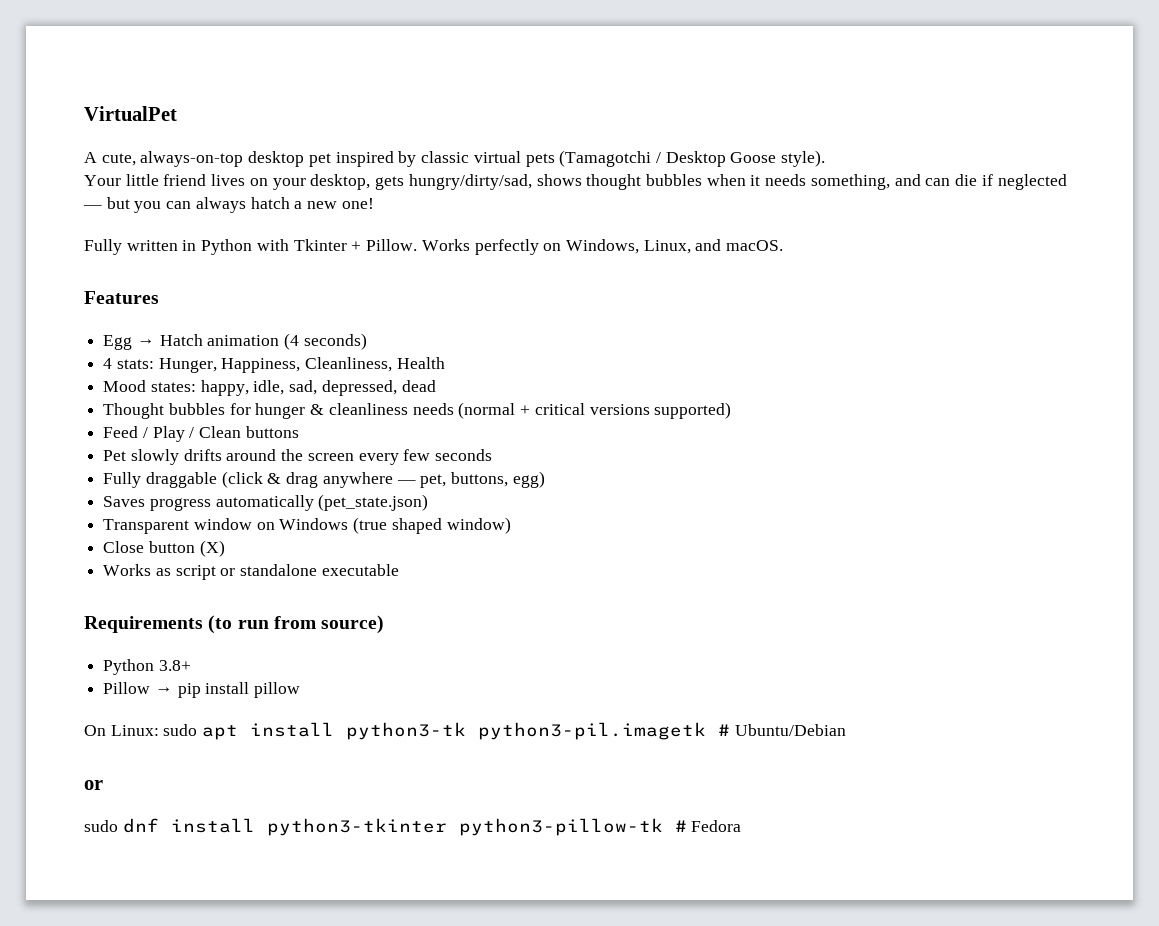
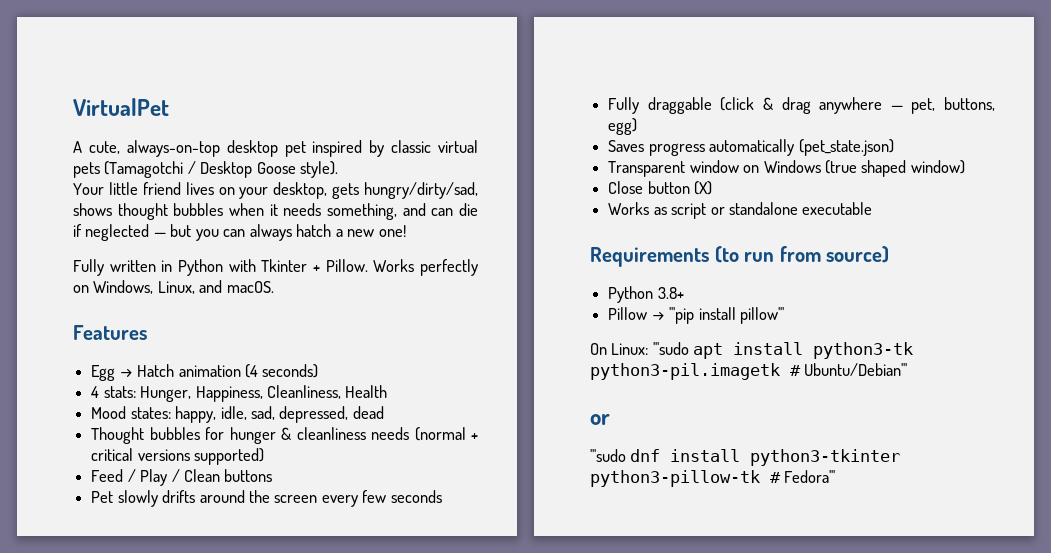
- Pillow → pip install pillow
+ Pillow → '''pip install pillow'''
- On Linux: sudo apt install python3-tk python3-pil.imagetk # Ubuntu/Debian
+ On Linux: '''sudo apt install python3-tk python3-pil.imagetk # Ubuntu/Debian'''
- sudo dnf install python3-tkinter python3-pillow-tk # Fedora
+ '''sudo dnf install python3-tkinter python3-pillow-tk # Fedora'''

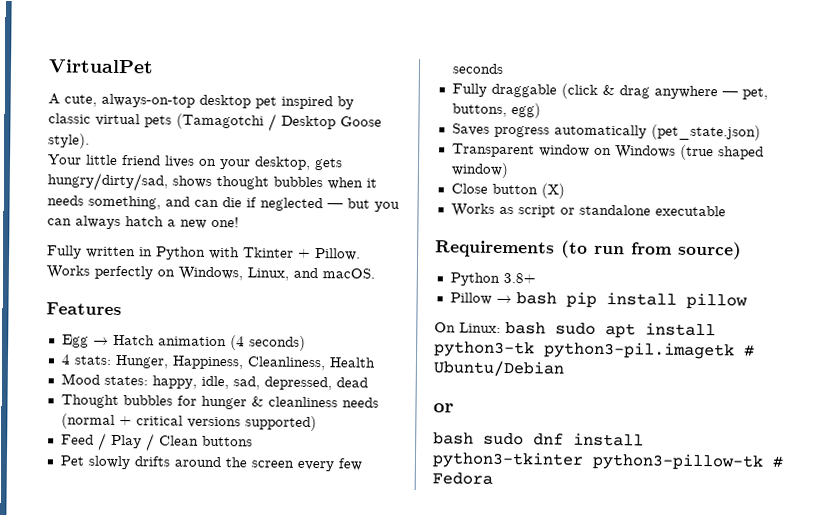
- Pillow → '''pip install pillow'''
+ Pillow → bash pip install pillow
- On Linux: '''sudo apt install python3-tk python3-pil.imagetk # Ubuntu/Debian'''
+ On Linux: bash sudo apt install python3-tk python3-pil.imagetk # Ubuntu/Debian
- '''sudo dnf install python3-tkinter python3-pillow-tk # Fedora'''
+ bash sudo dnf install python3-tkinter python3-pillow-tk # Fedora

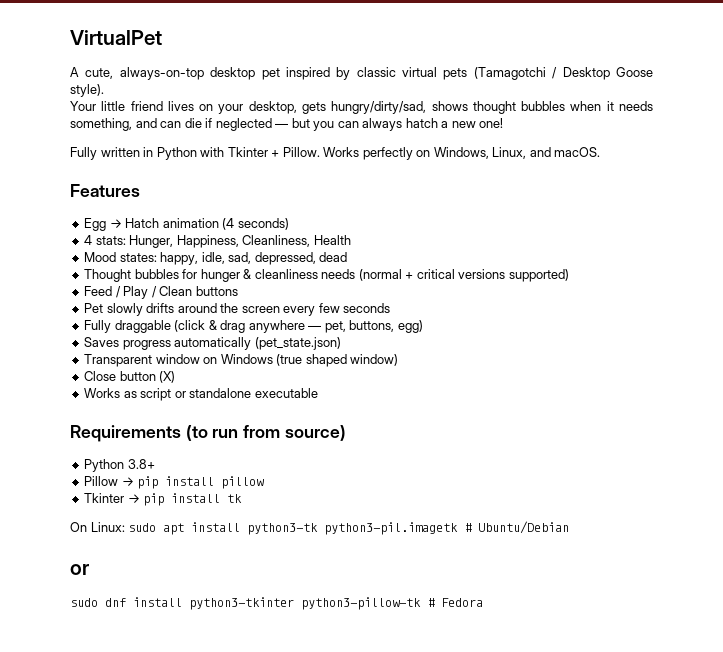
- Pillow → bash pip install pillow
+ Pillow → pip install pillow
+ Tkinter → pip install tk
- On Linux: bash sudo apt install python3-tk python3-pil.imagetk # Ubuntu/Debian
+ On Linux: sudo apt install python3-tk python3-pil.imagetk # Ubuntu/Debian
- bash sudo dnf install python3-tkinter python3-pillow-tk # Fedora
+ sudo dnf install python3-tkinter python3-pillow-tk # Fedora

